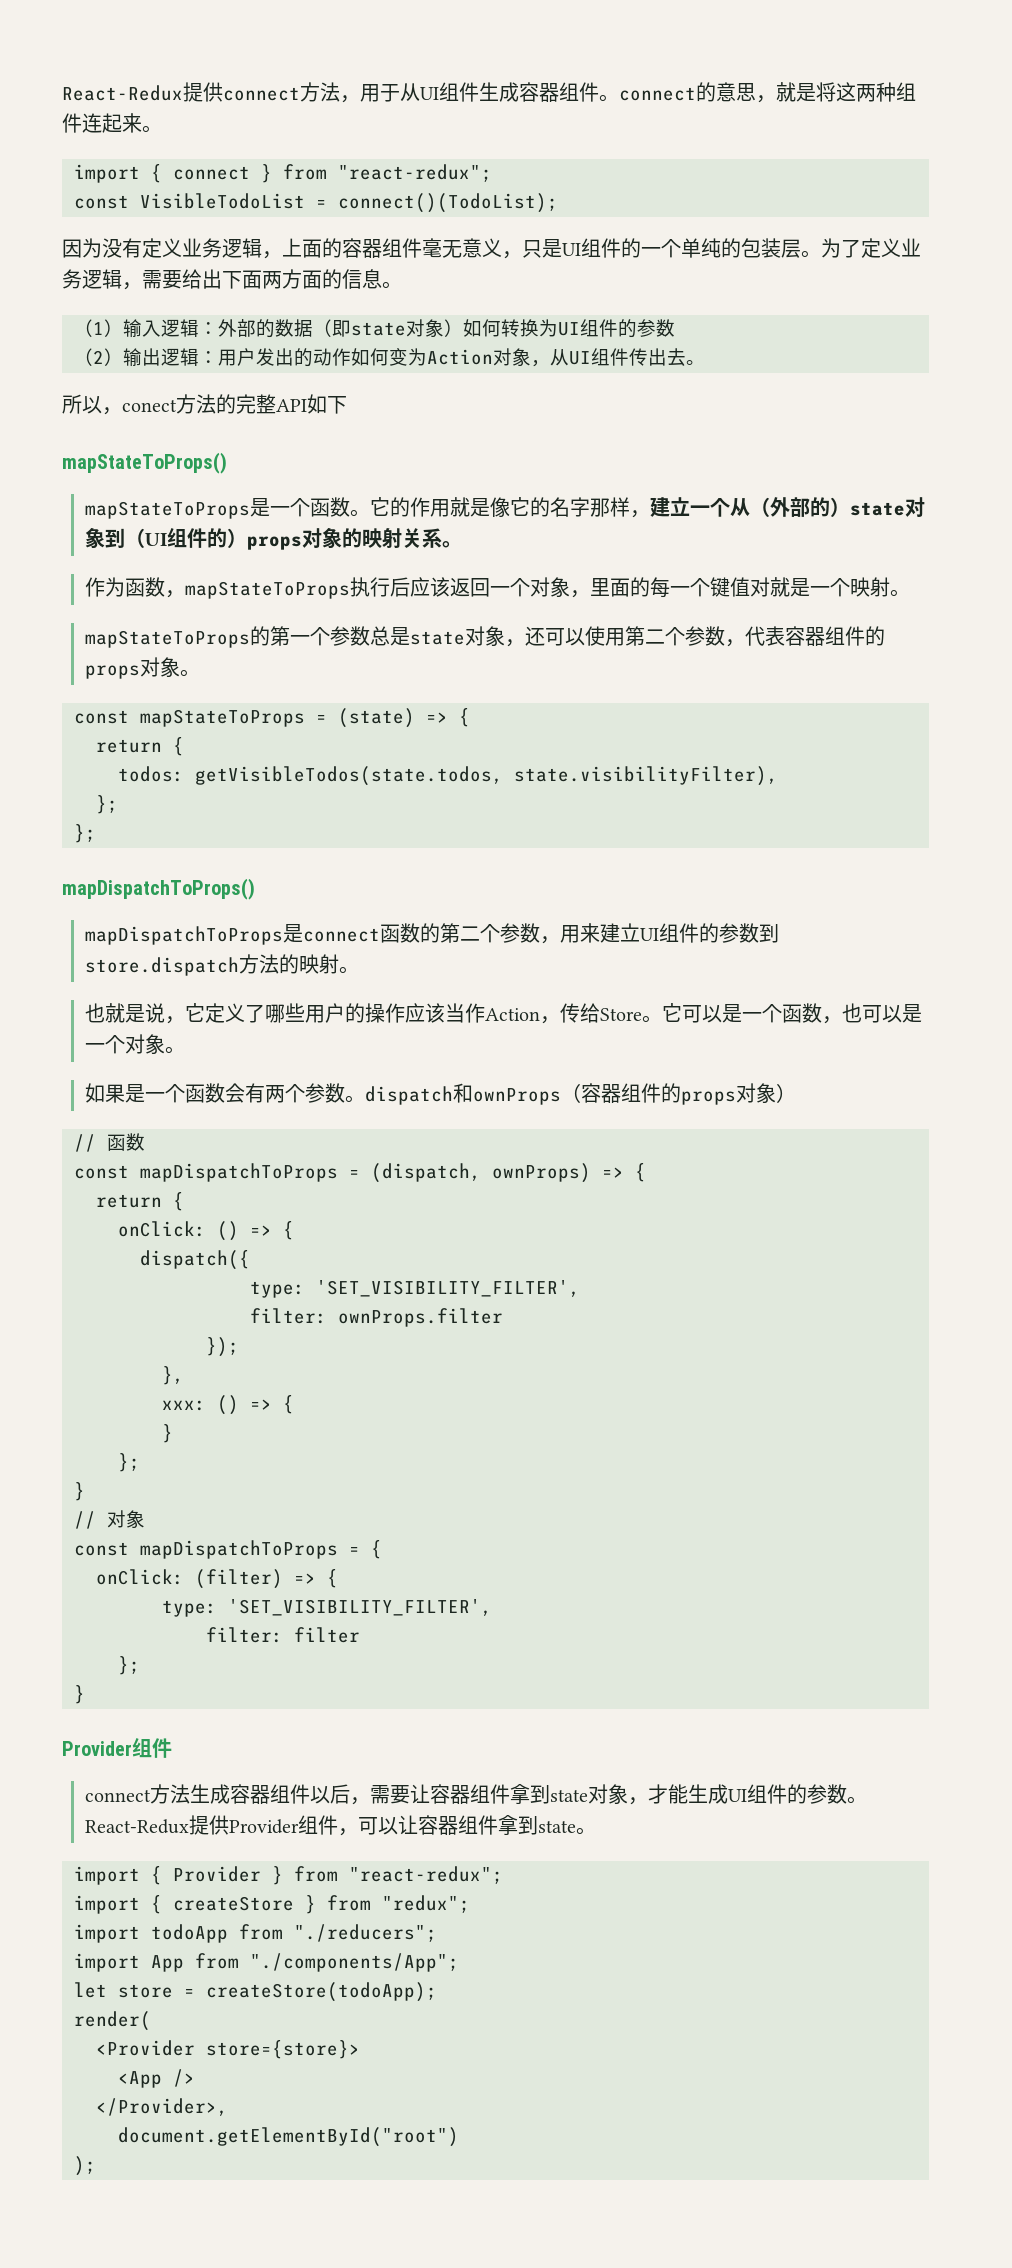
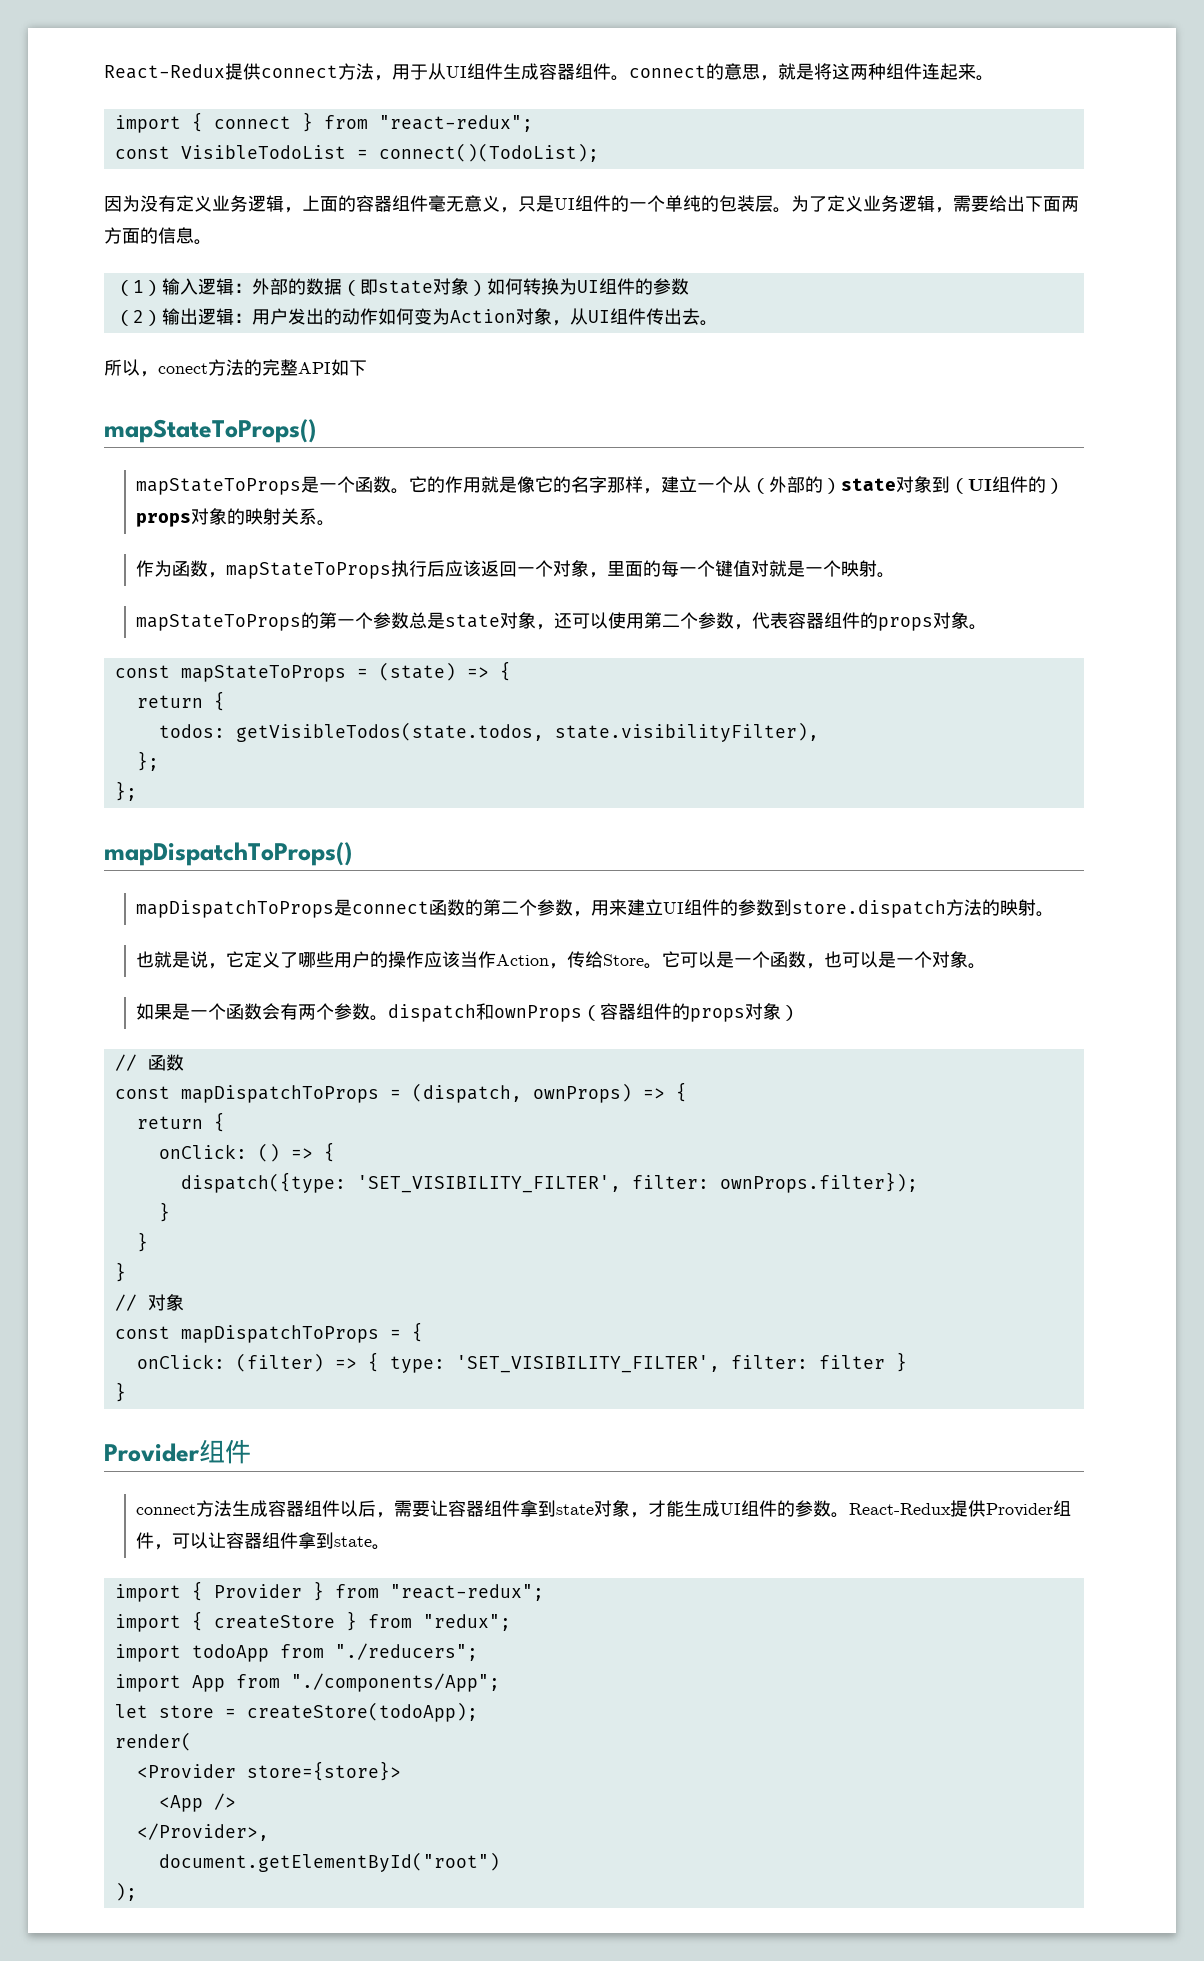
- dispatch({
- type: 'SET_VISIBILITY_FILTER',
- filter: ownProps.filter
- });
- },
- xxx: () => {
+ dispatch({type: 'SET_VISIBILITY_FILTER', filter: ownProps.filter});
  }
- };
+ }
- onClick: (filter) => {
- type: 'SET_VISIBILITY_FILTER',
- filter: filter
- };
+ onClick: (filter) => { type: 'SET_VISIBILITY_FILTER', filter: filter }

